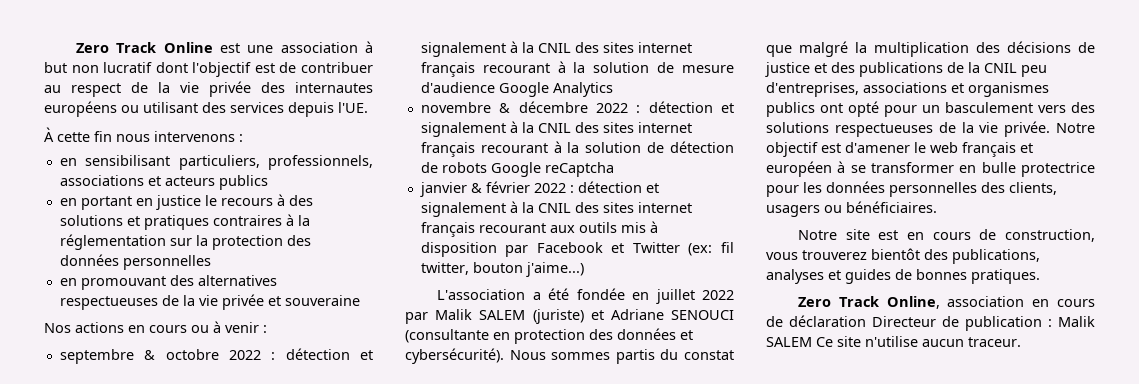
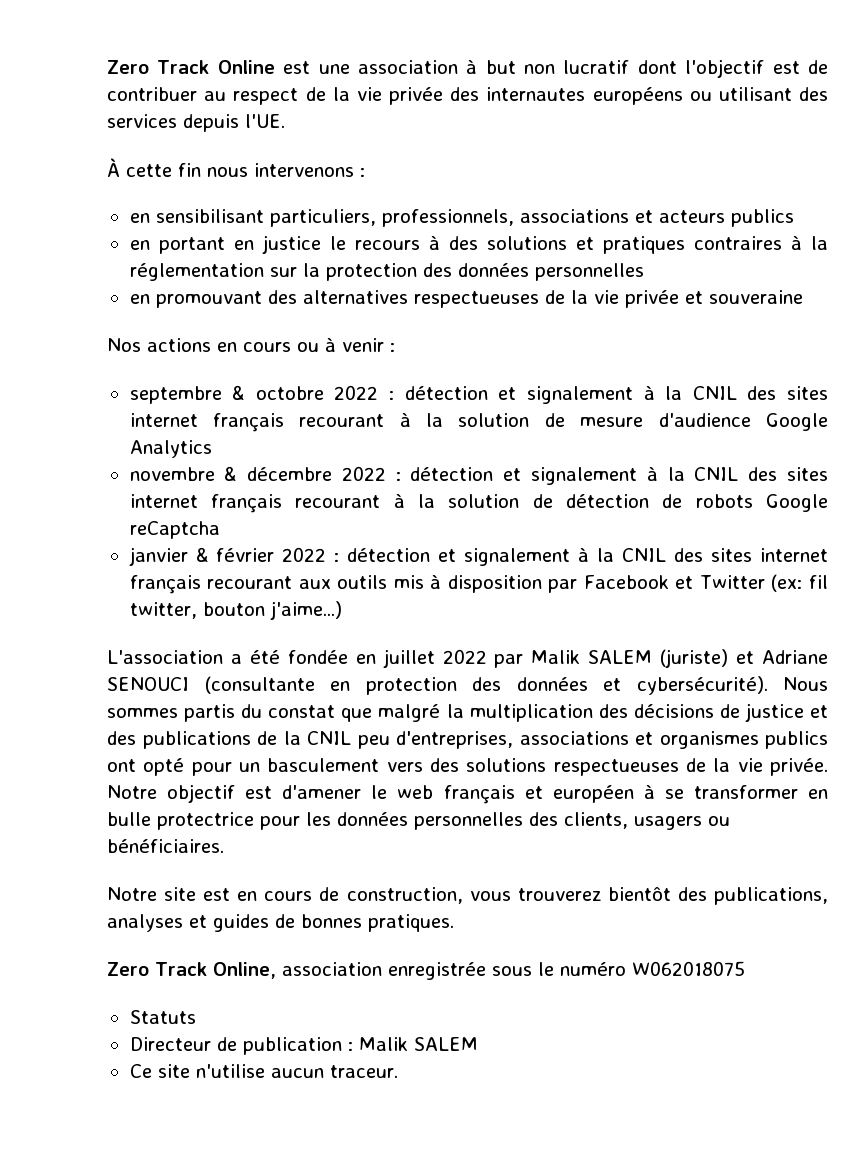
- Zero Track Online, association en cours de déclaration Directeur de publication : Malik SALEM Ce site n'utilise aucun traceur.
+ Zero Track Online, association enregistrée sous le numéro W062018075
+ Statuts
+ Directeur de publication : Malik SALEM
+ Ce site n'utilise aucun traceur.

